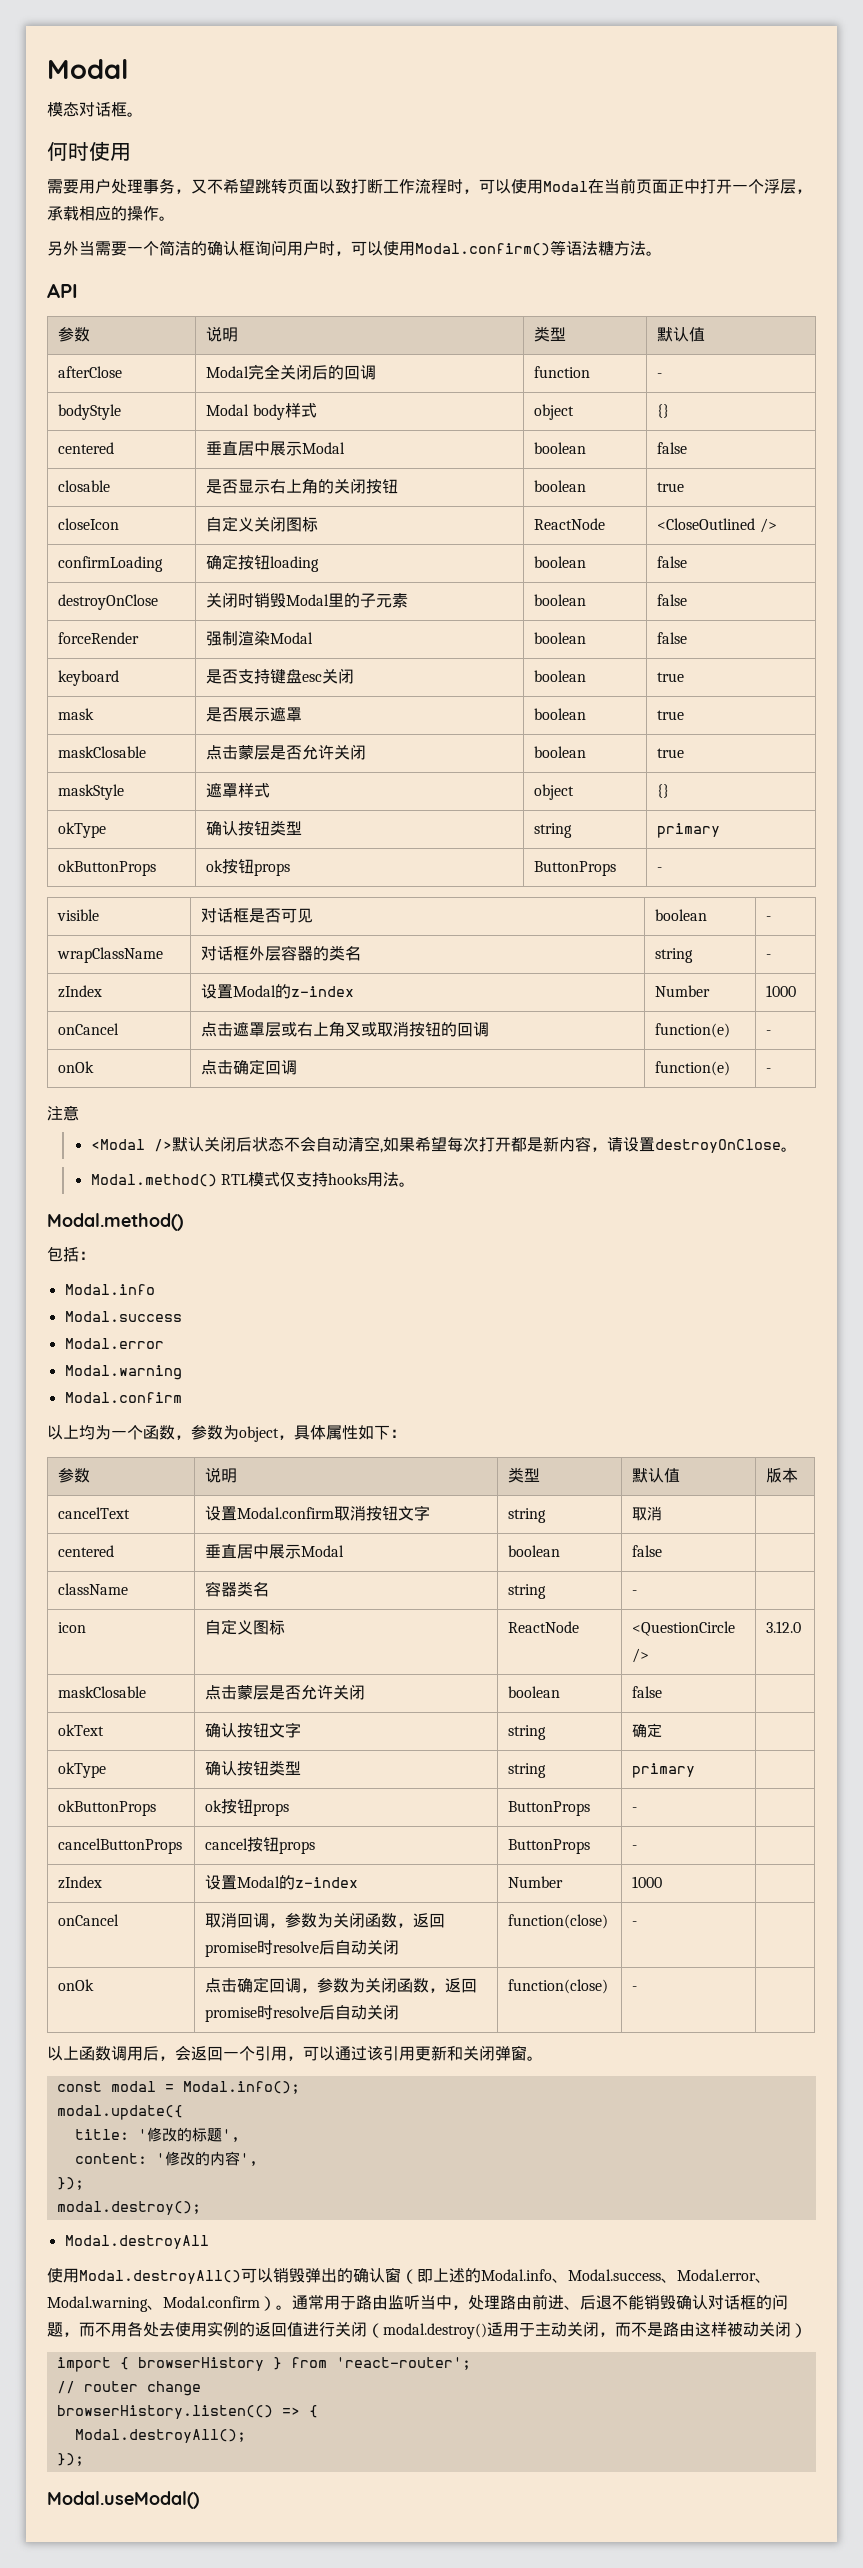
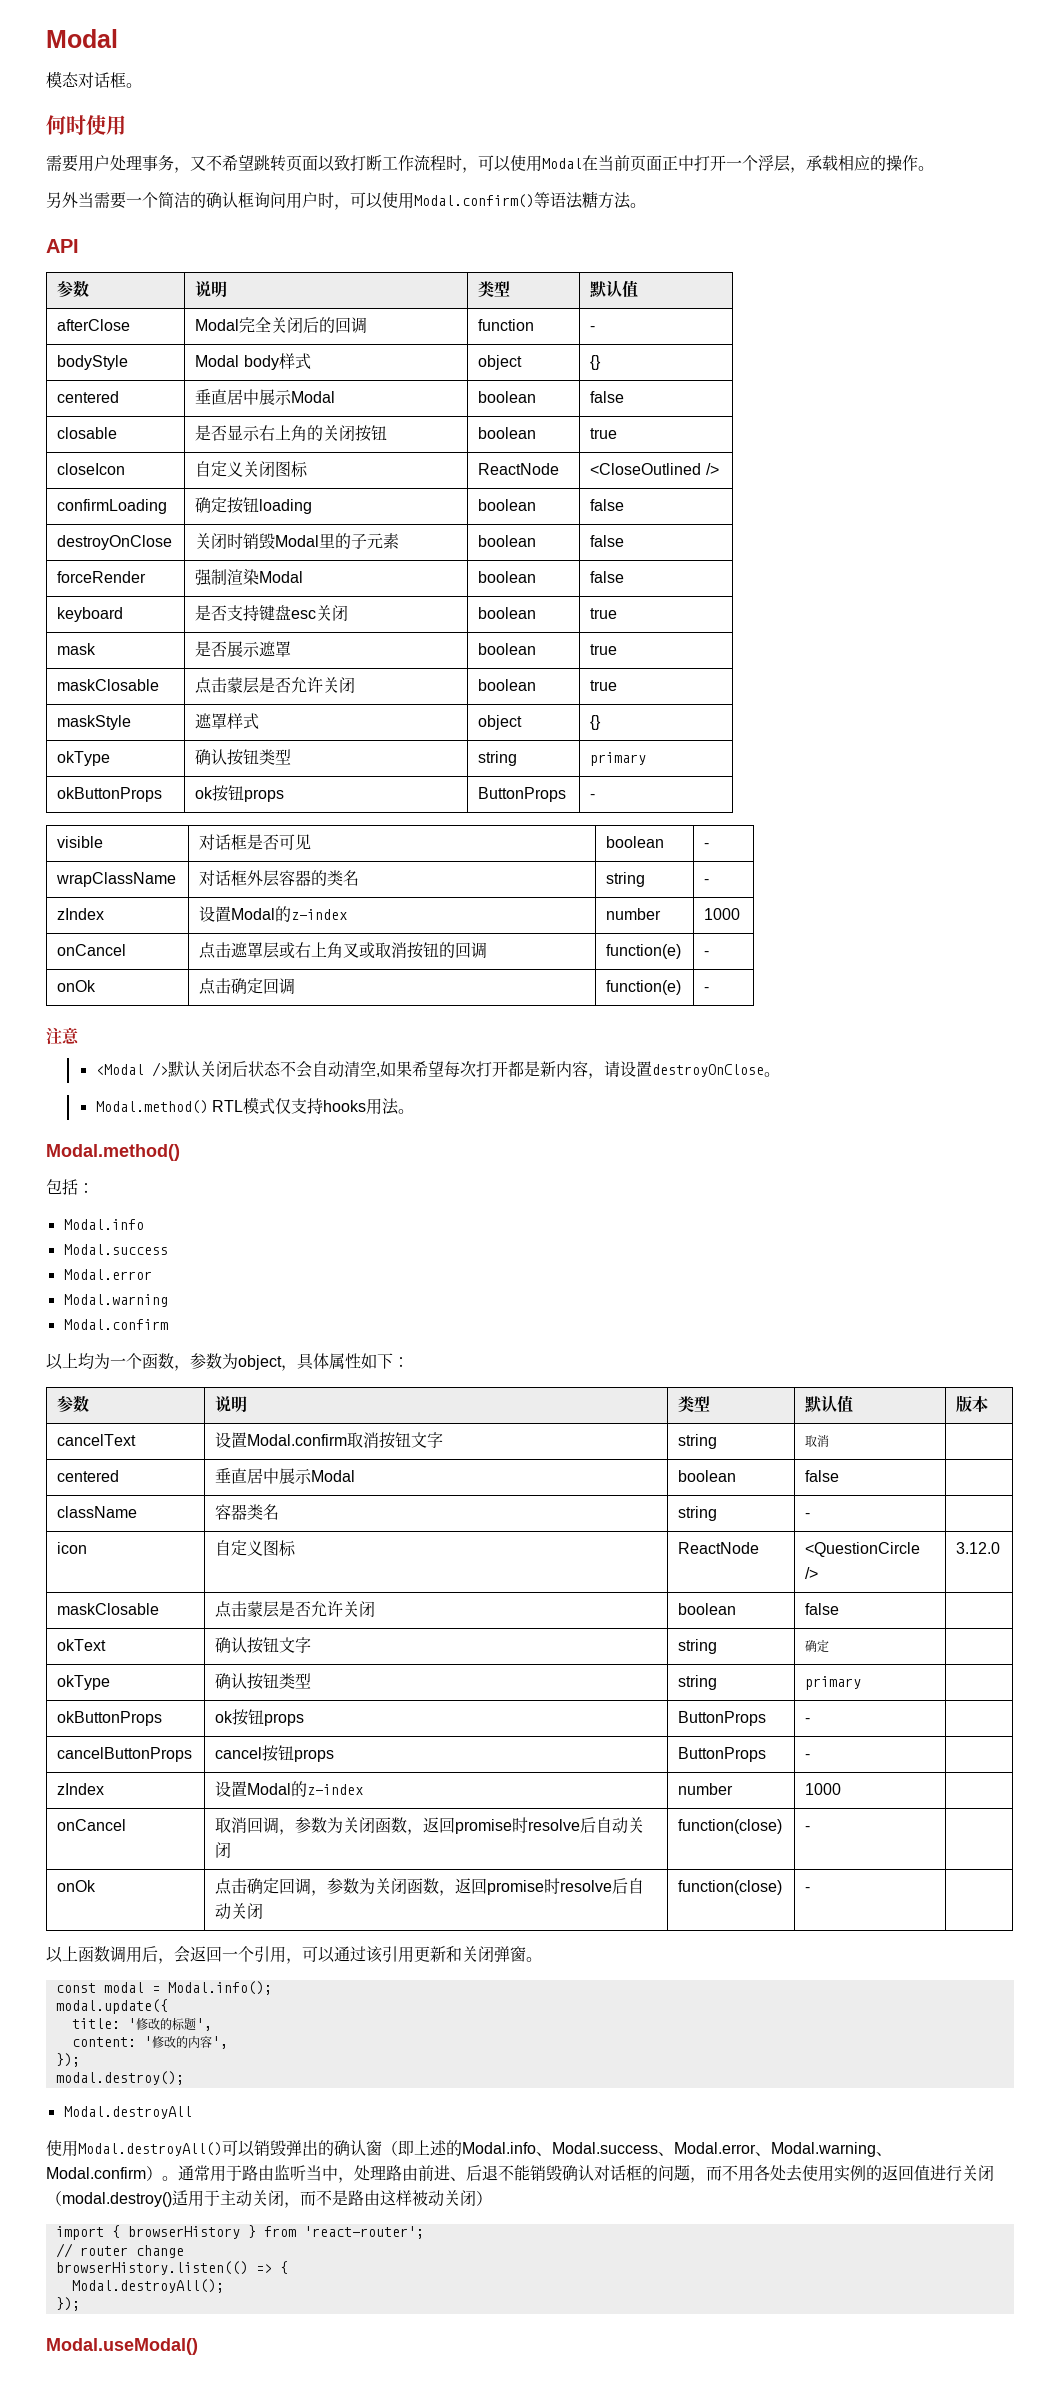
  wrapClassName | 对话框外层容器的类名 | string | -
- zIndex | 设置Modal的z-index | Number | 1000
+ zIndex | 设置Modal的z-index | number | 1000
- zIndex | 设置Modal的z-index | Number | 1000 |
+ zIndex | 设置Modal的z-index | number | 1000 |

